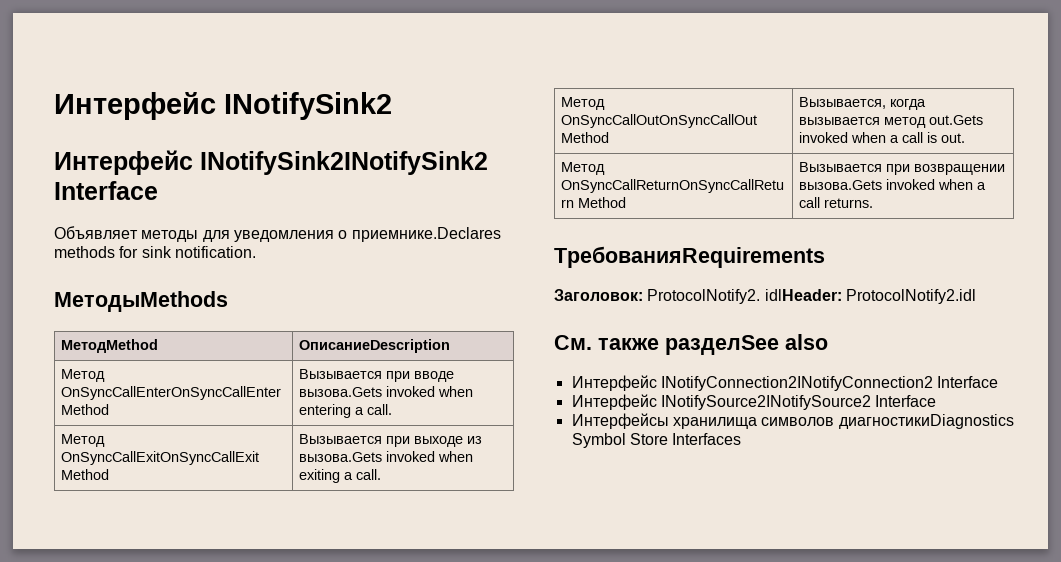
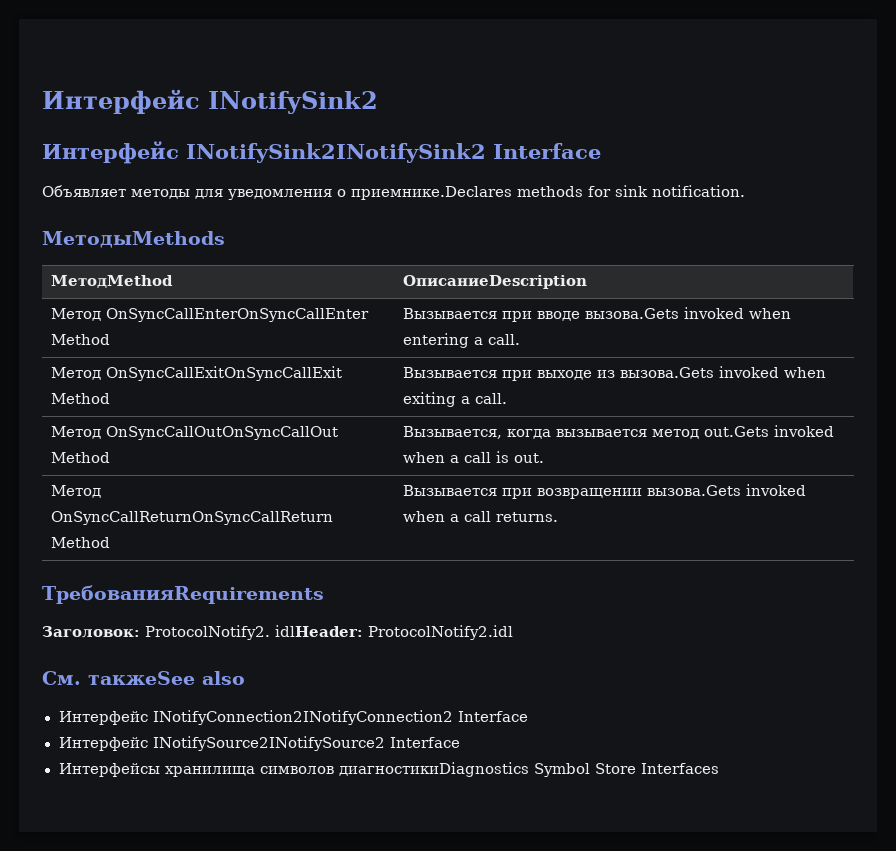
- См. также разделSee also
+ См. такжеSee also

